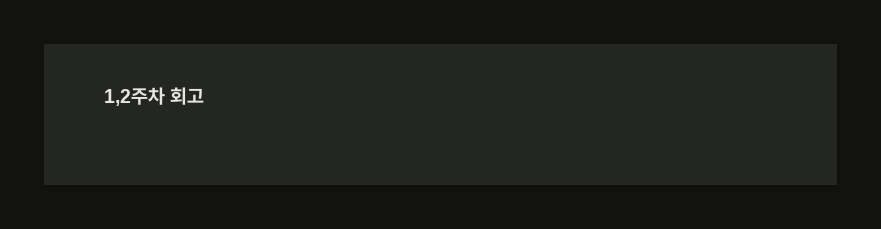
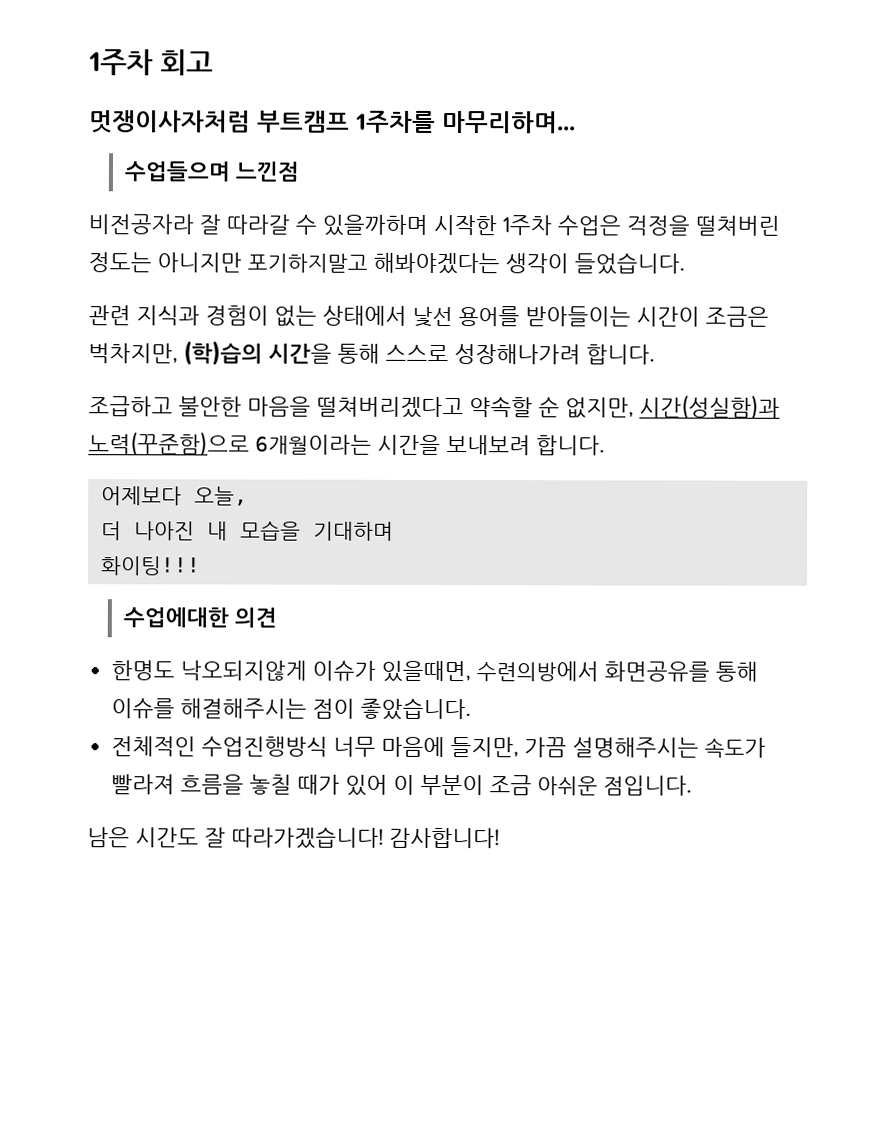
- 1,2주차 회고
+ 1주차 회고
+ 멋쟁이사자처럼 부트캠프 1주차를 마무리하며...
+ 수업들으며 느낀점
+ 비전공자라 잘 따라갈 수 있을까하며 시작한 1주차 수업은 걱정을 떨쳐버린 정도는 아니지만 포기하지말고 해봐야겠다는 생각이 들었습니다.
+ 관련 지식과 경험이 없는 상태에서 낯선 용어를 받아들이는 시간이 조금은 벅차지만, (학)습의 시간을 통해 스스로 성장해나가려 합니다.
+ 조급하고 불안한 마음을 떨쳐버리겠다고 약속할 순 없지만, 시간(성실함)과 노력(꾸준함)으로 6개월이라는 시간을 보내보려 합니다.
+ 어제보다 오늘,
+ 더 나아진 내 모습을 기대하며
+ 화이팅!!!
+ 수업에대한 의견
+ 한명도 낙오되지않게 이슈가 있을때면, 수련의방에서 화면공유를 통해 이슈를 해결해주시는 점이 좋았습니다.
+ 전체적인 수업진행방식 너무 마음에 들지만, 가끔 설명해주시는 속도가 빨라져 흐름을 놓칠 때가 있어 이 부분이 조금 아쉬운 점입니다.
+ 남은 시간도 잘 따라가겠습니다! 감사합니다!

